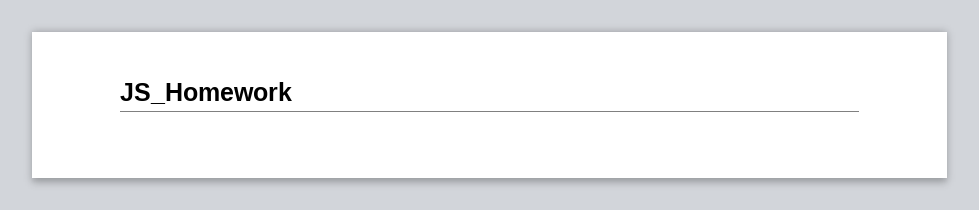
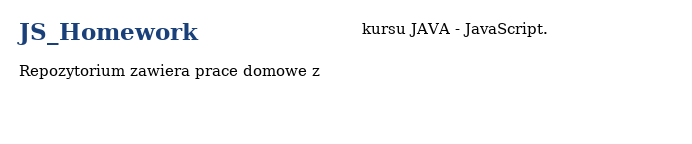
+ Repozytorium zawiera prace domowe z kursu JAVA - JavaScript.

